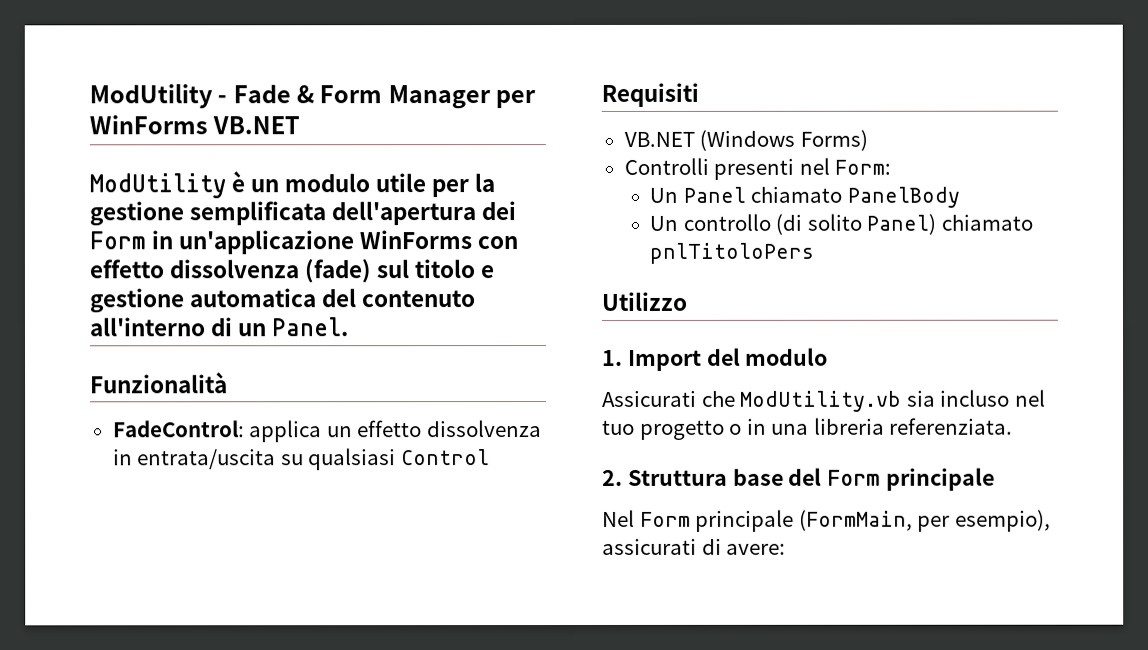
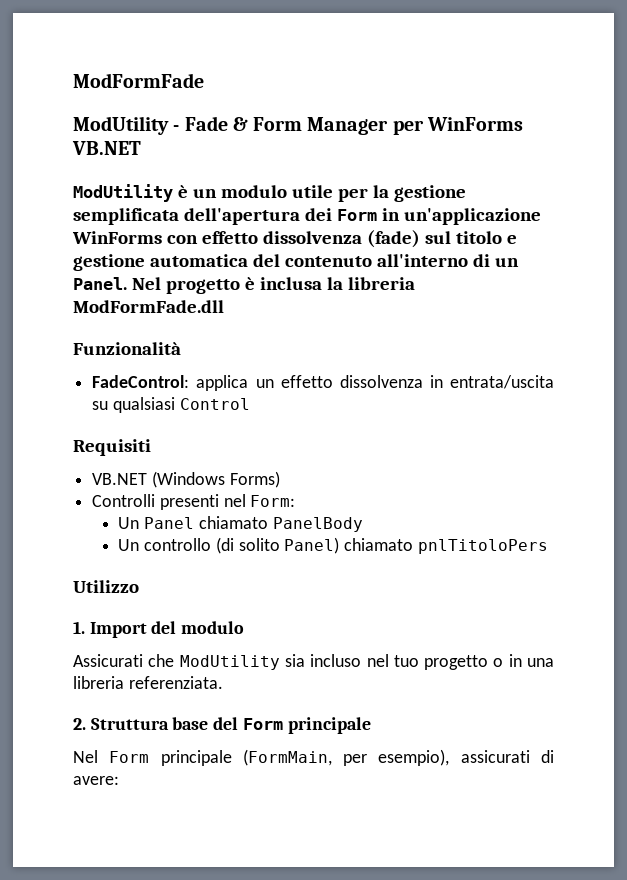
+ ModFormFade
+ Nel progetto è inclusa la libreria ModFormFade.dll
- Assicurati che ModUtility.vb sia incluso nel tuo progetto o in una libreria referenziata.
+ Assicurati che ModUtility sia incluso nel tuo progetto o in una libreria referenziata.

